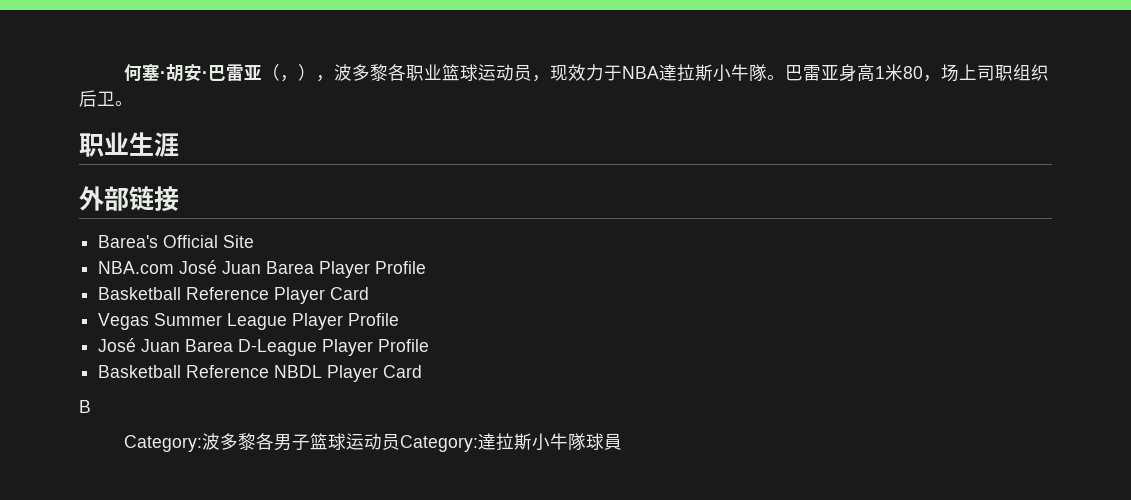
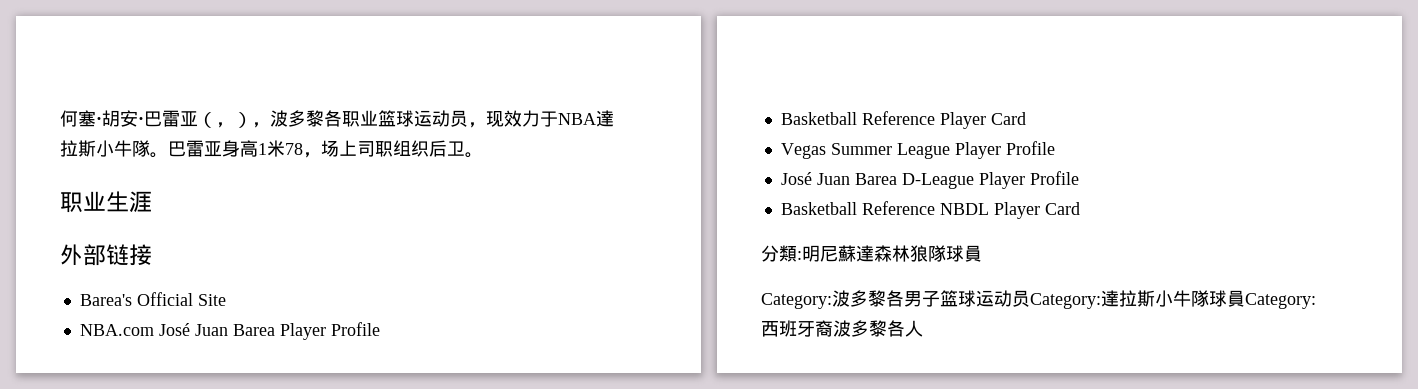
- 巴雷亚身高1米80，场上司职组织后卫。
+ 巴雷亚身高1米78，场上司职组织后卫。
- B
+ 分類:明尼蘇達森林狼隊球員
- Category:波多黎各男子篮球运动员Category:達拉斯小牛隊球員
+ Category:波多黎各男子篮球运动员Category:達拉斯小牛隊球員Category:西班牙裔波多黎各人

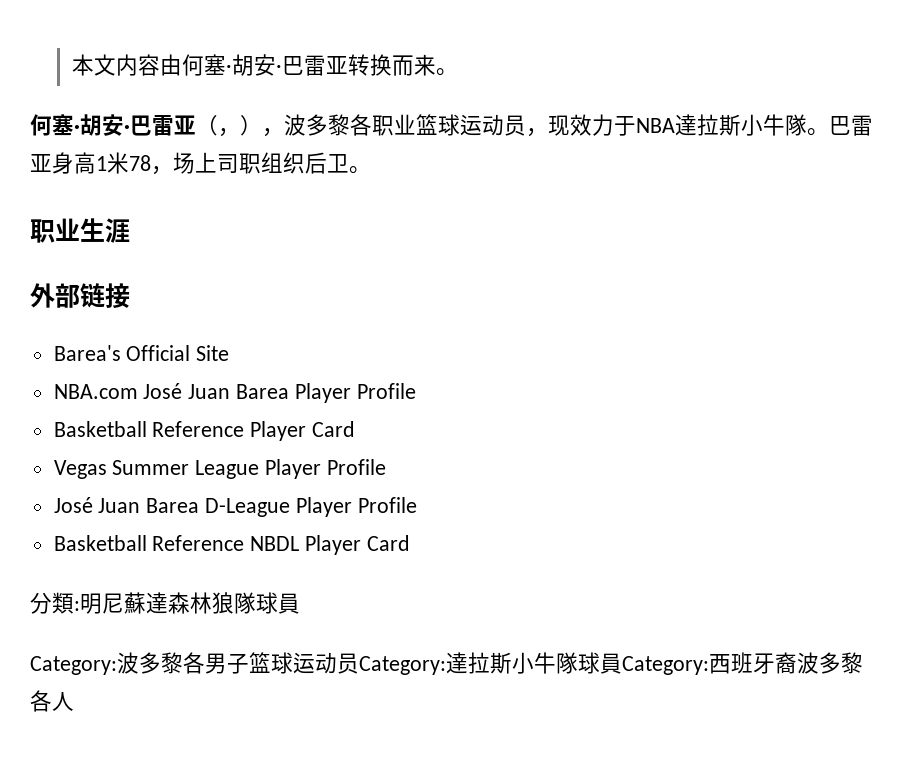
+ 本文内容由何塞·胡安·巴雷亚转换而来。

